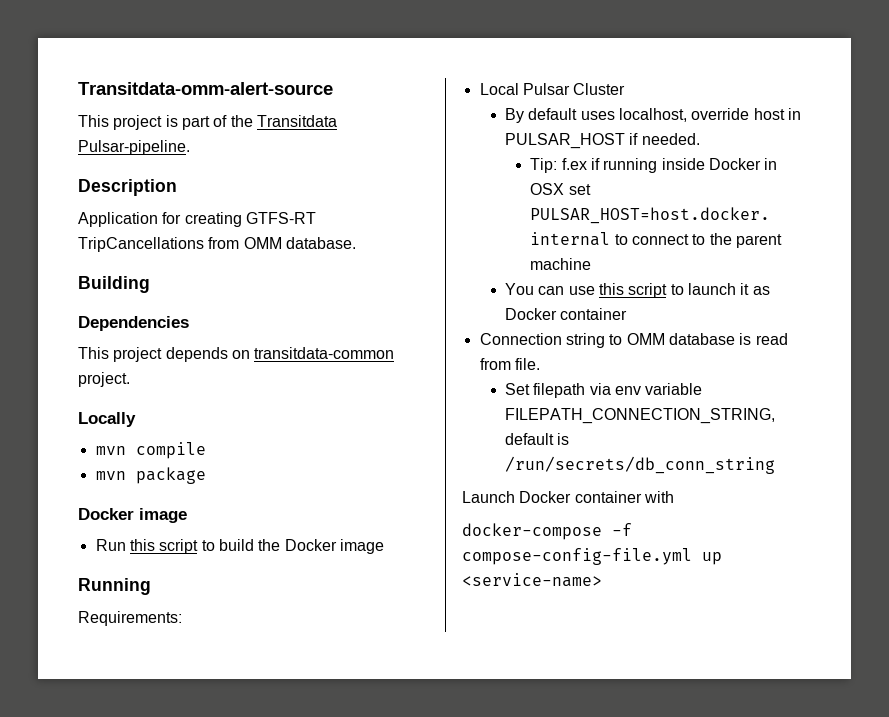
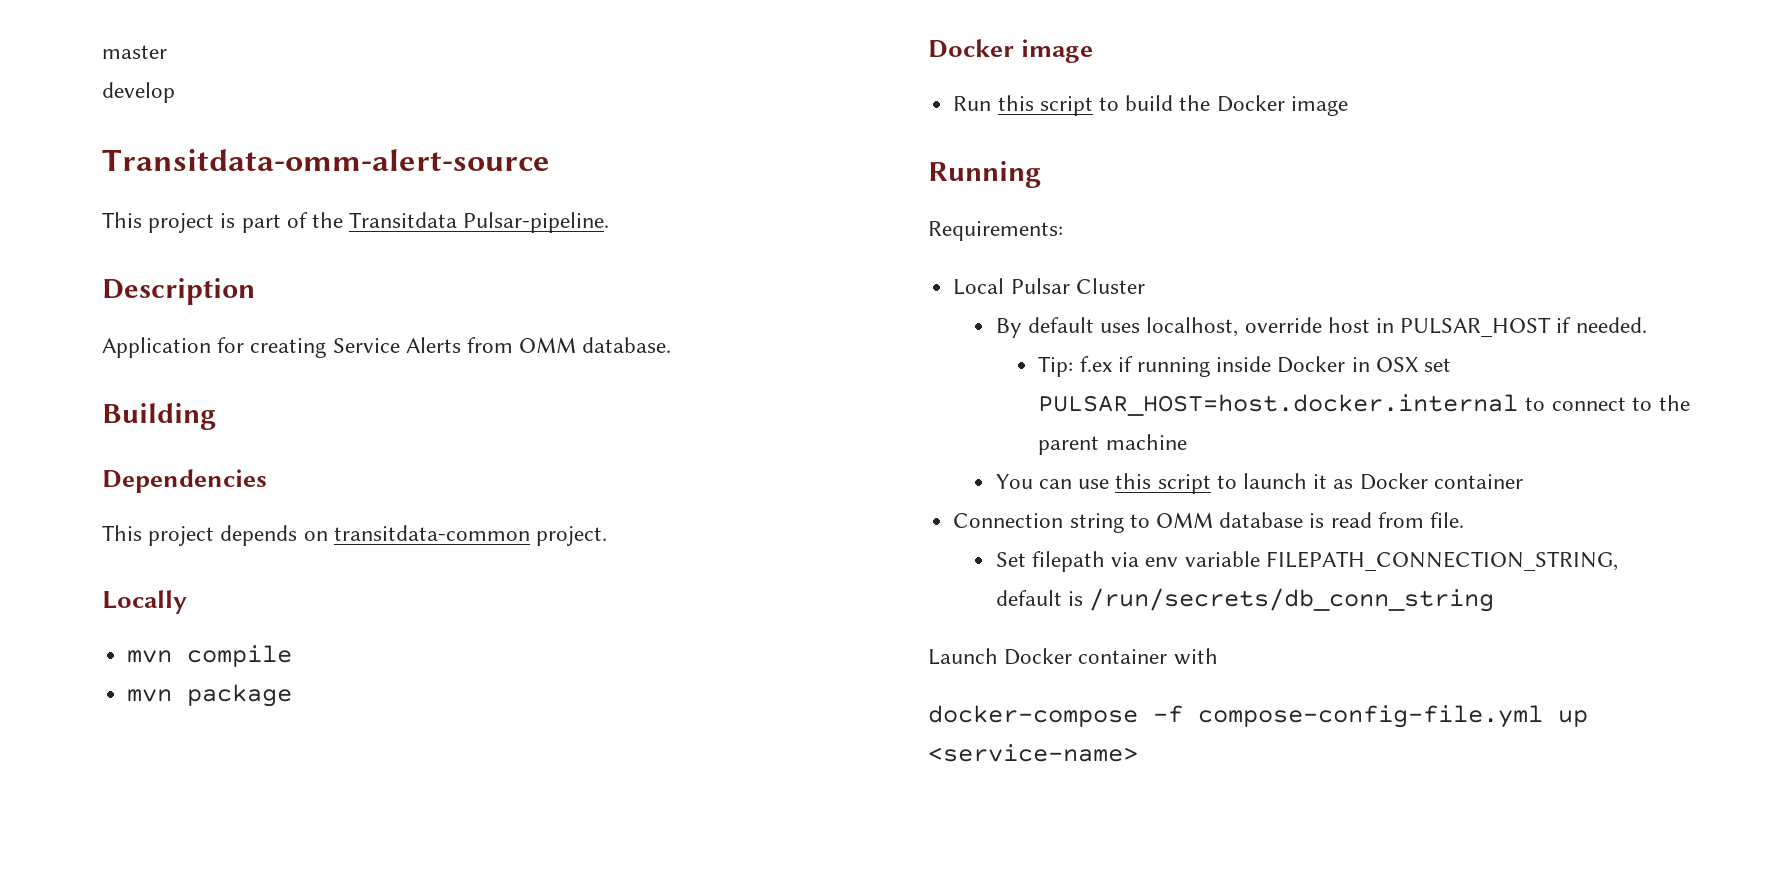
+ master
+ develop
- Application for creating GTFS-RT TripCancellations from OMM database.
+ Application for creating Service Alerts from OMM database.

